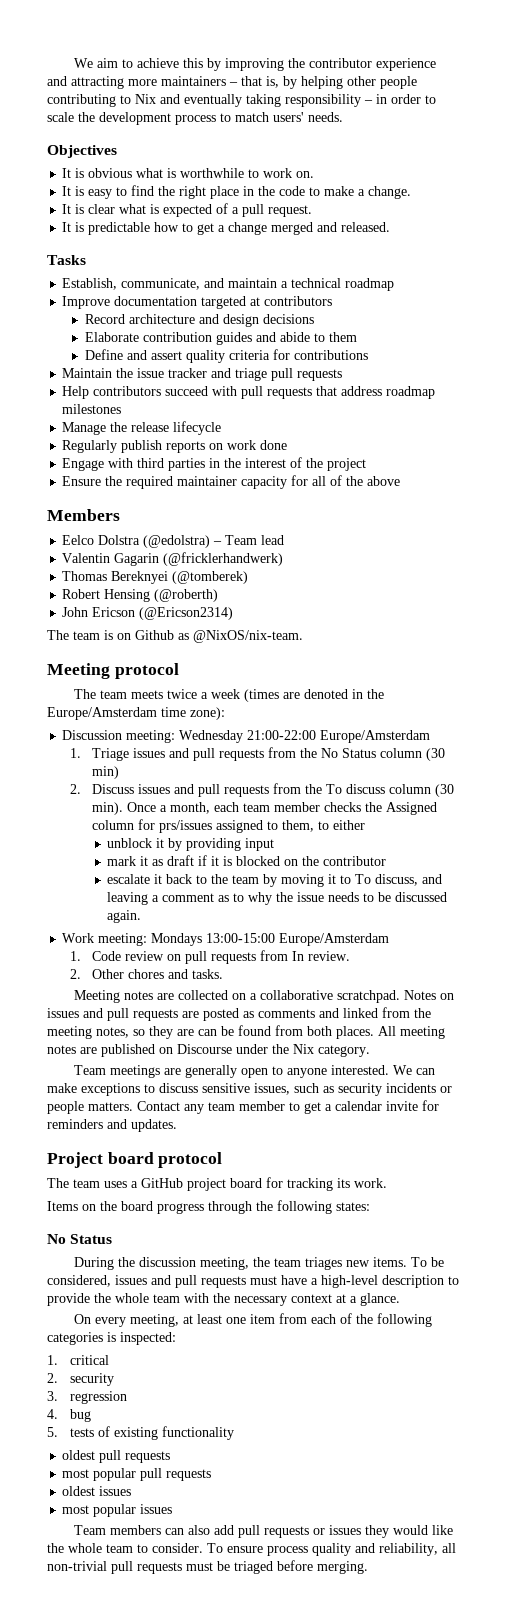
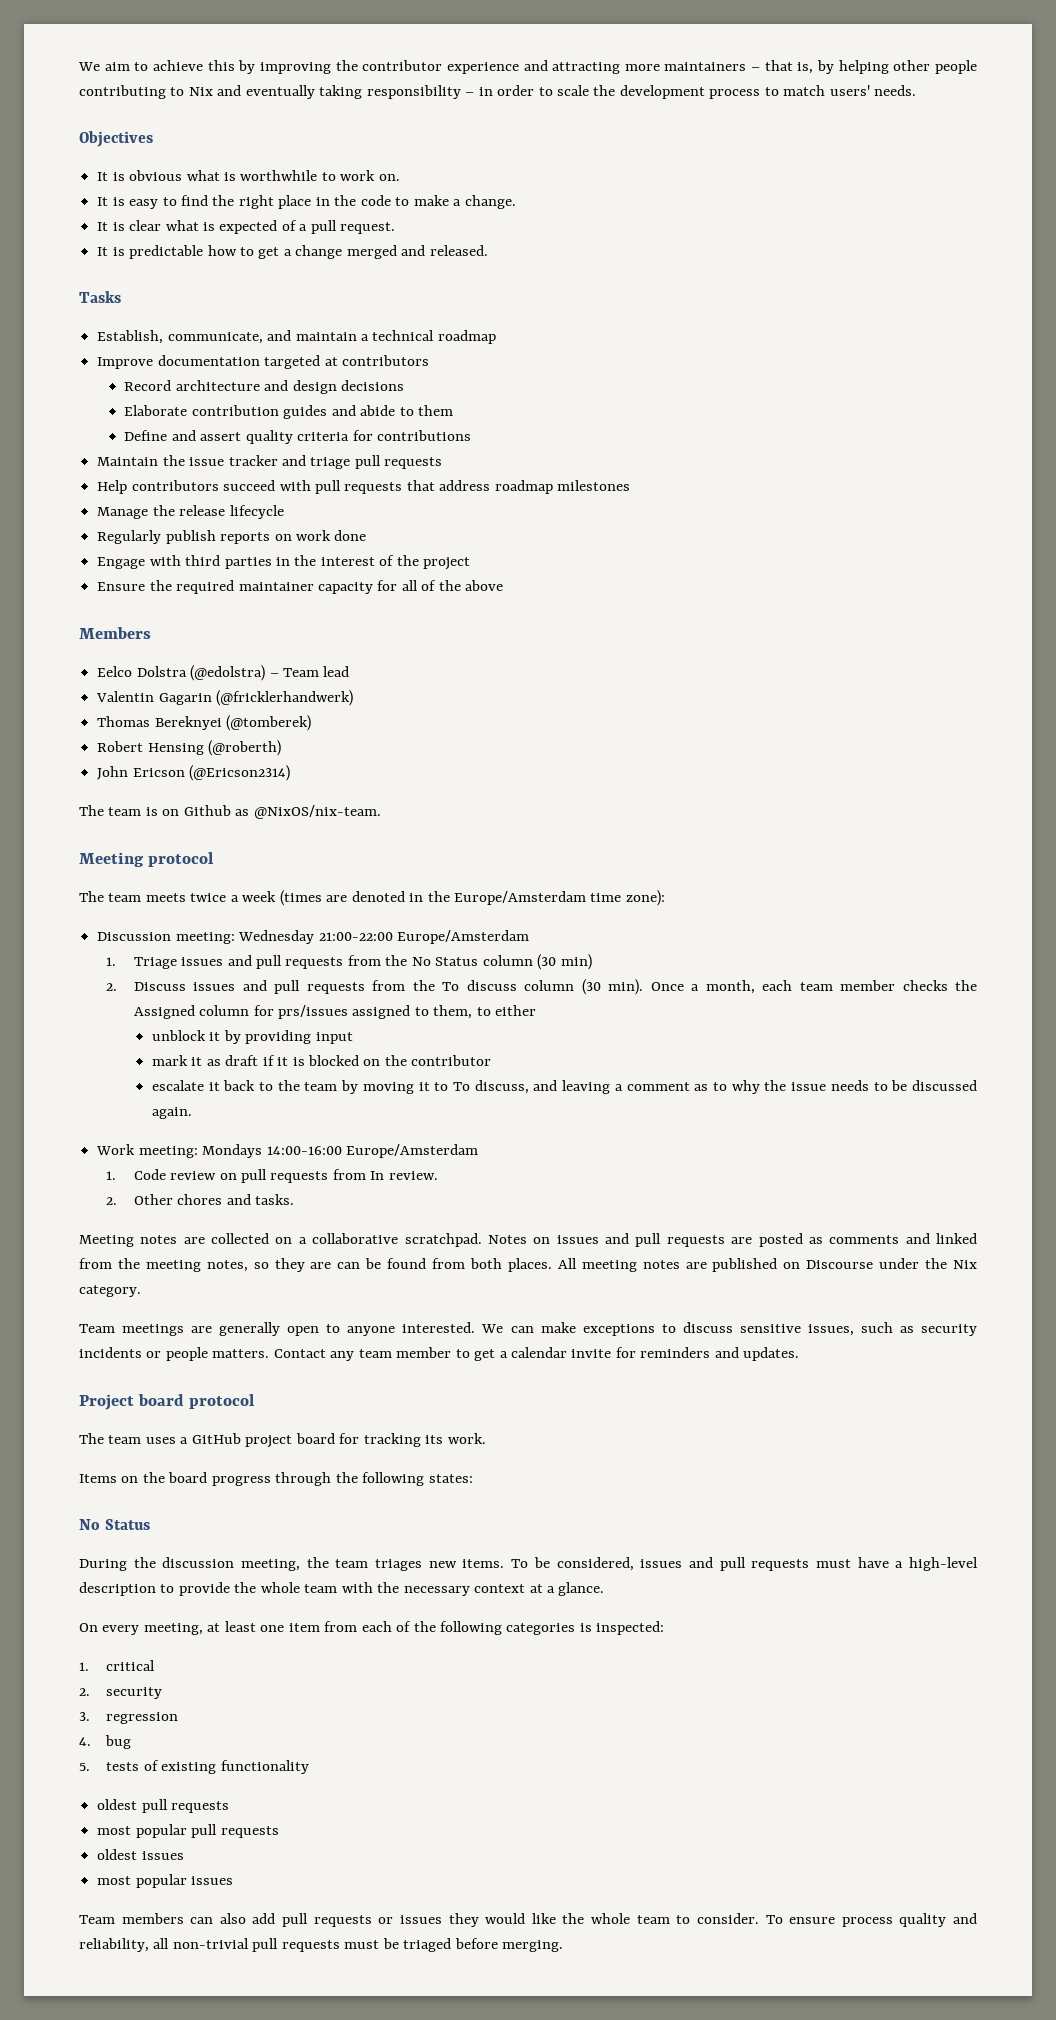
- Work meeting: Mondays 13:00-15:00 Europe/Amsterdam
+ Work meeting: Mondays 14:00-16:00 Europe/Amsterdam

